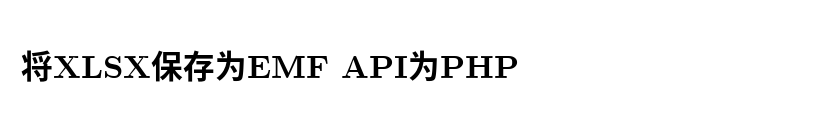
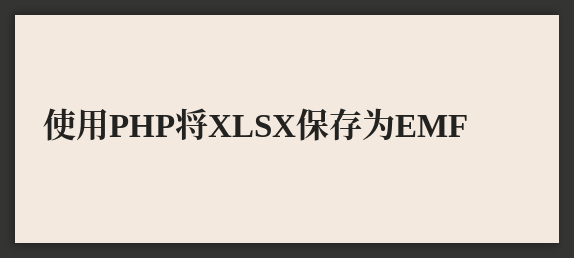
- 将XLSX保存为EMF API为PHP
+ 使用PHP将XLSX保存为EMF

